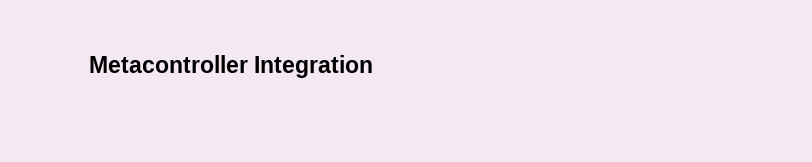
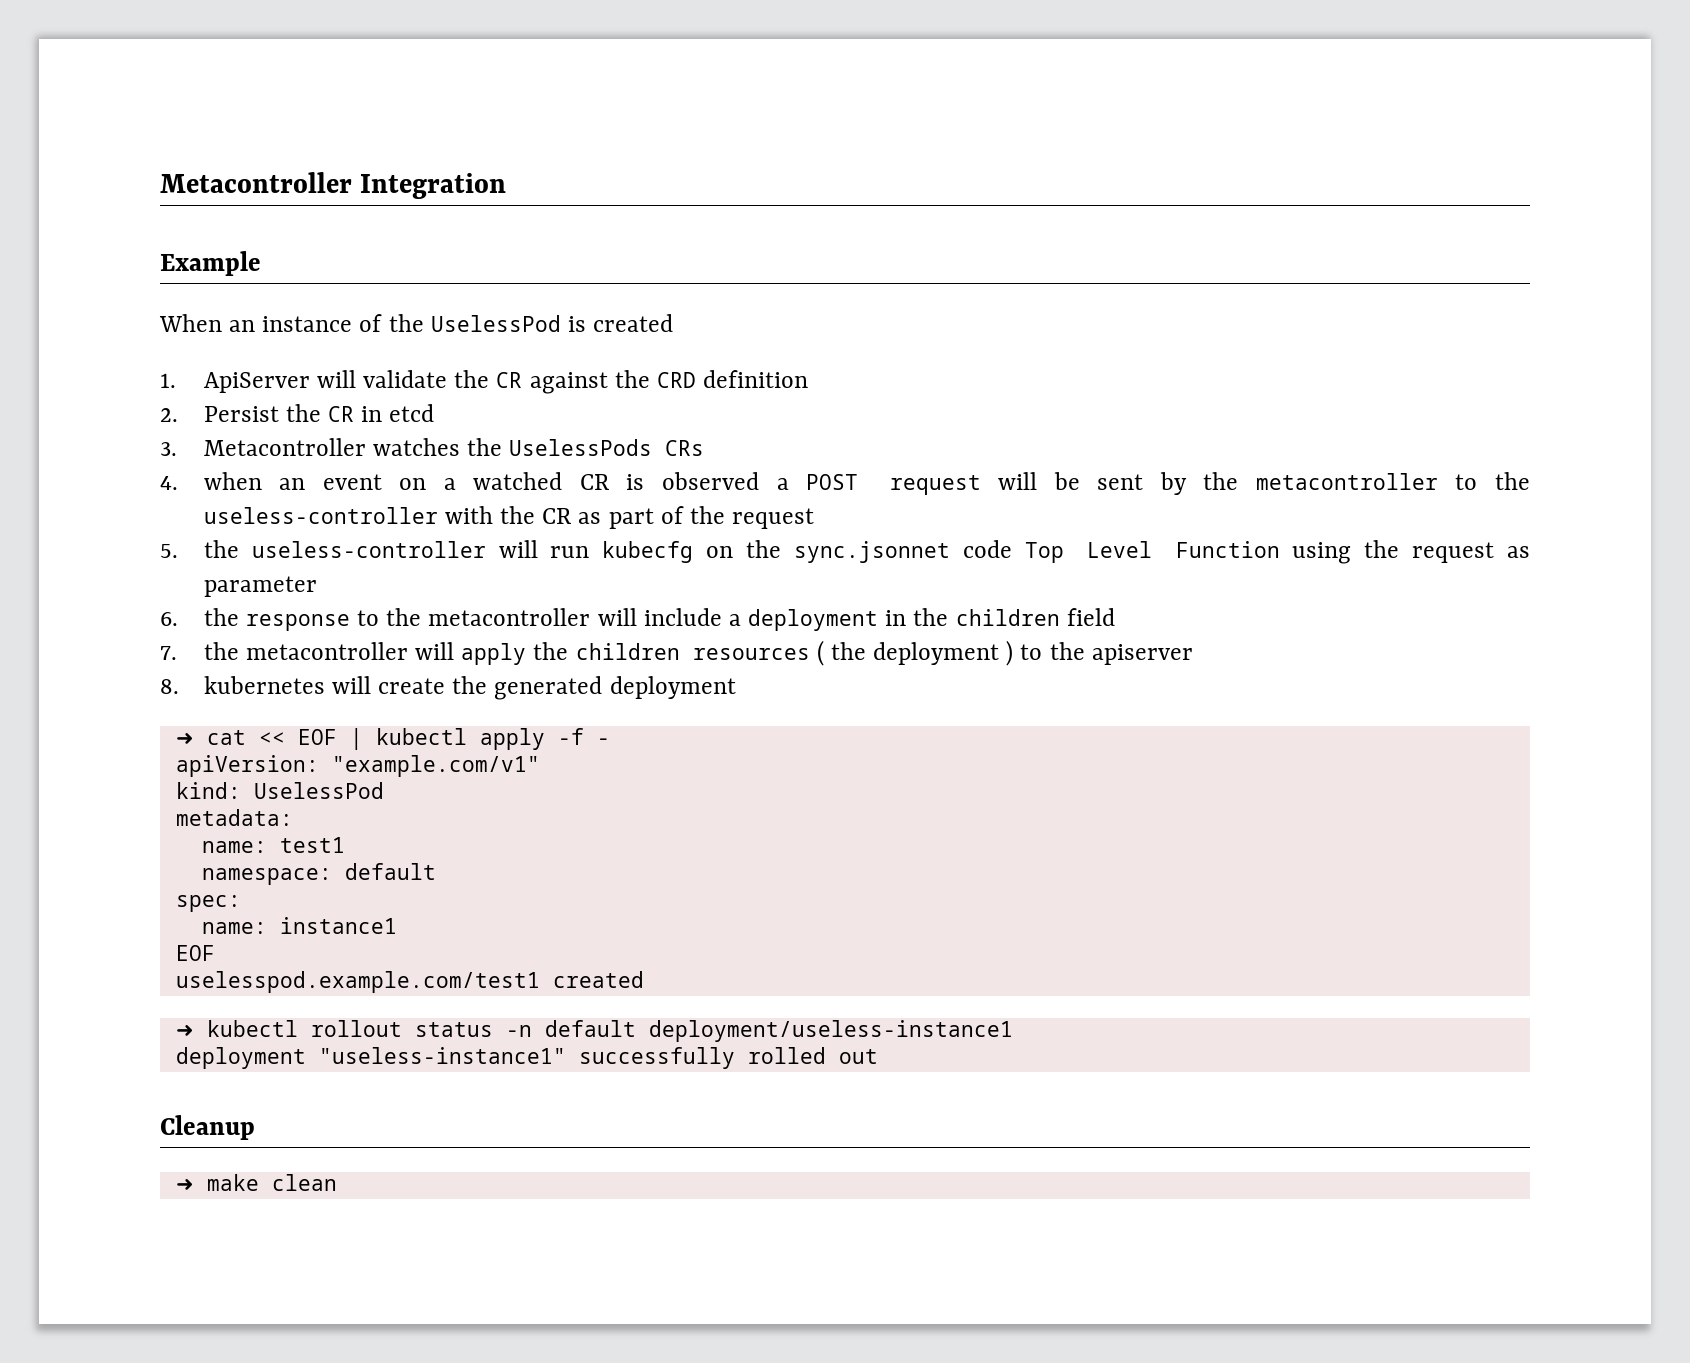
+ Example
+ When an instance of the UselessPod is created
+ 1. ApiServer will validate the CR against the CRD definition
+ 2. Persist the CR in etcd
+ 3. Metacontroller watches the UselessPods CRs
+ 4. when an event on a watched CR is observed a POST request will be sent by the metacontroller to the useless-controller with the CR as part of the request
+ 5. the useless-controller will run kubecfg on the sync.jsonnet code Top Level Function using the request as parameter
+ 6. the response to the metacontroller will include a deployment in the children field
+ 7. the metacontroller will apply the children resources ( the deployment ) to the apiserver
+ 8. kubernetes will create the generated deployment
+ ➜ cat << EOF | kubectl apply -f -
+ apiVersion: "example.com/v1"
+ kind: UselessPod
+ metadata:
+ name: test1
+ namespace: default
+ spec:
+ name: instance1
+ EOF
+ uselesspod.example.com/test1 created
+ ➜ kubectl rollout status -n default deployment/useless-instance1
+ deployment "useless-instance1" successfully rolled out
+ Cleanup
+ ➜ make clean

